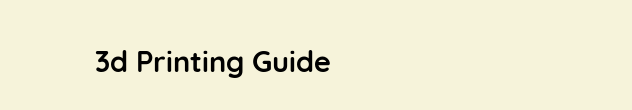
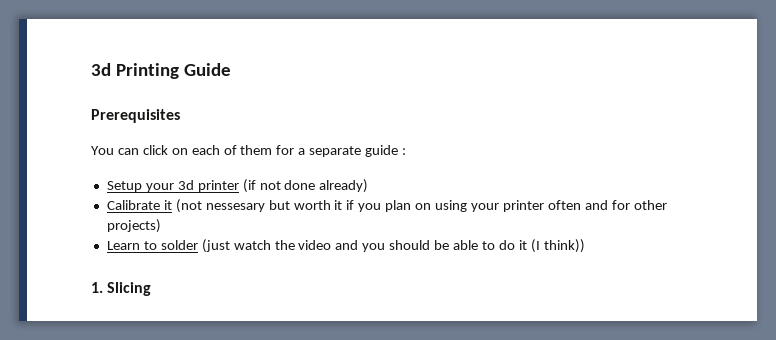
+ Prerequisites
+ You can click on each of them for a separate guide :
+ Setup your 3d printer (if not done already)
+ Calibrate it (not nessesary but worth it if you plan on using your printer often and for other projects)
+ Learn to solder (just watch the video and you should be able to do it (I think))
+ 1. Slicing

